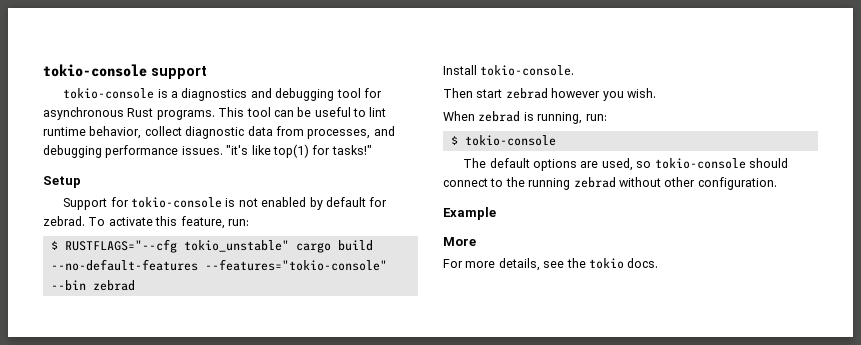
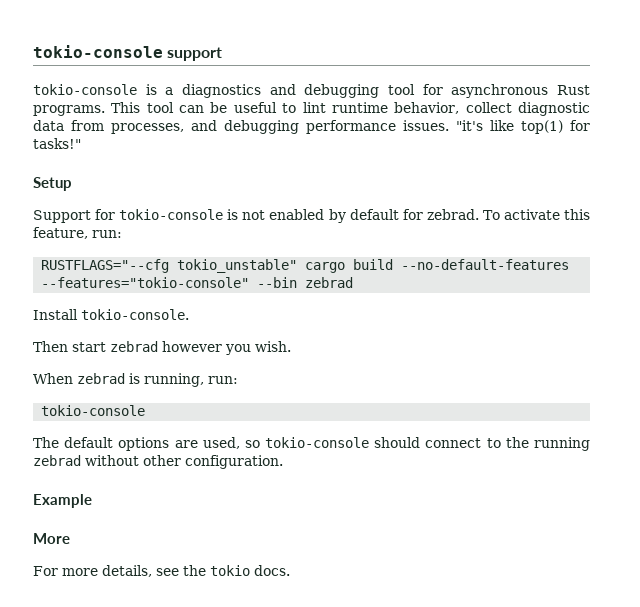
- $ RUSTFLAGS="--cfg tokio_unstable" cargo build --no-default-features --features="tokio-console" --bin zebrad
+ RUSTFLAGS="--cfg tokio_unstable" cargo build --no-default-features --features="tokio-console" --bin zebrad
  When zebrad is running, run:
- $ tokio-console
+ tokio-console

